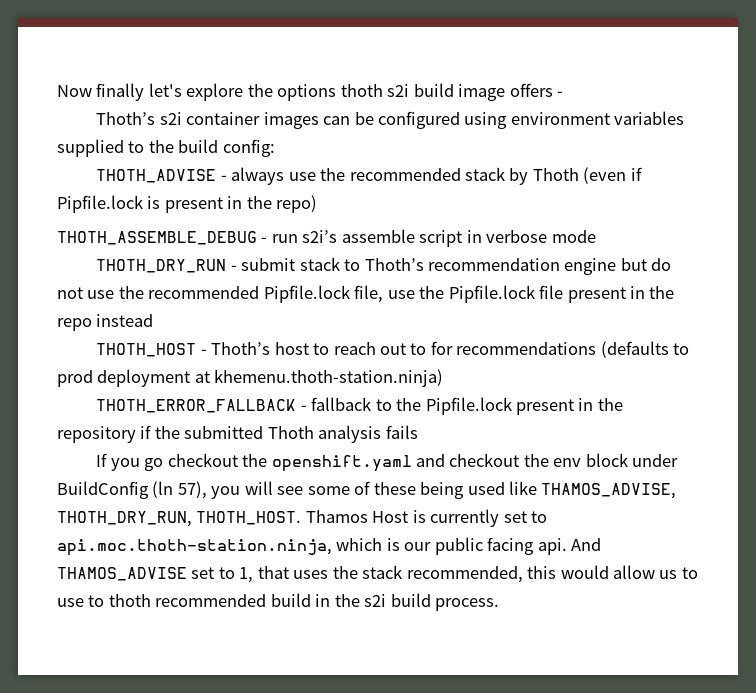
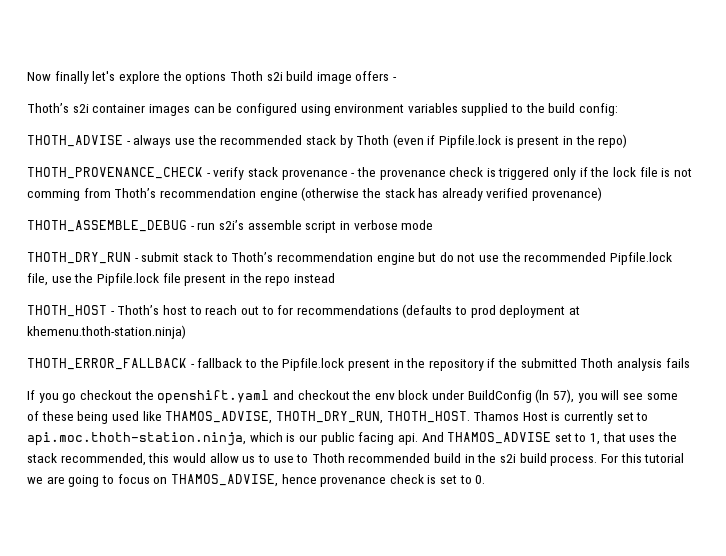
- Now finally let's explore the options thoth s2i build image offers -
+ Now finally let's explore the options Thoth s2i build image offers -
+ THOTH_PROVENANCE_CHECK - verify stack provenance - the provenance check is triggered only if the lock file is not comming from Thoth’s recommendation engine (otherwise the stack has already verified provenance)
- And THAMOS_ADVISE set to 1, that uses the stack recommended, this would allow us to use to thoth recommended build in the s2i build process.
+ And THAMOS_ADVISE set to 1, that uses the stack recommended, this would allow us to use to Thoth recommended build in the s2i build process.
+ For this tutorial we are going to focus on THAMOS_ADVISE, hence provenance check is set to 0.

